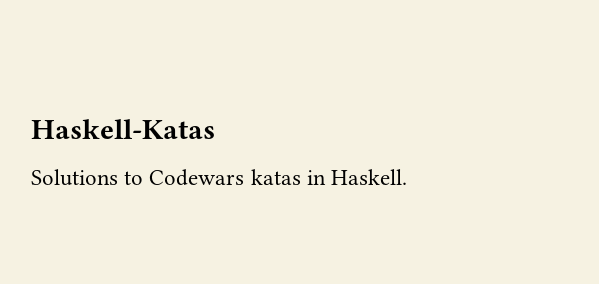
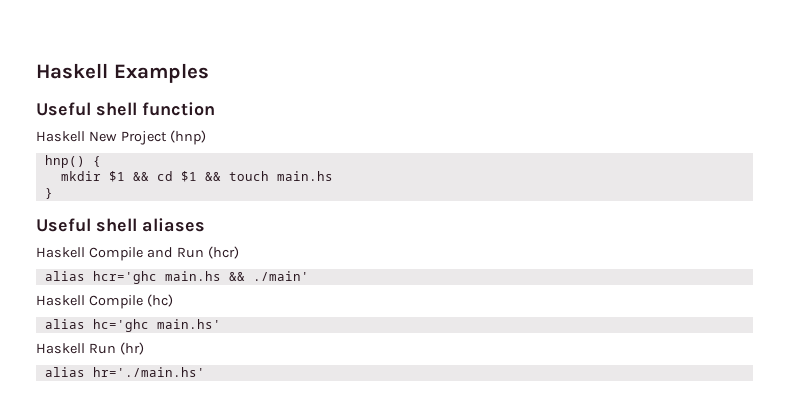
- Haskell-Katas
- Solutions to Codewars katas in Haskell.
+ Haskell Examples
+ Useful shell function
+ Haskell New Project (hnp)
+ hnp() {
+ mkdir $1 && cd $1 && touch main.hs
+ }
+ Useful shell aliases
+ Haskell Compile and Run (hcr)
+ alias hcr='ghc main.hs && ./main'
+ Haskell Compile (hc)
+ alias hc='ghc main.hs'
+ Haskell Run (hr)
+ alias hr='./main.hs'

